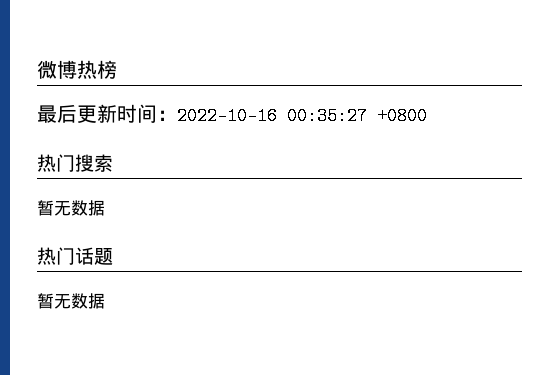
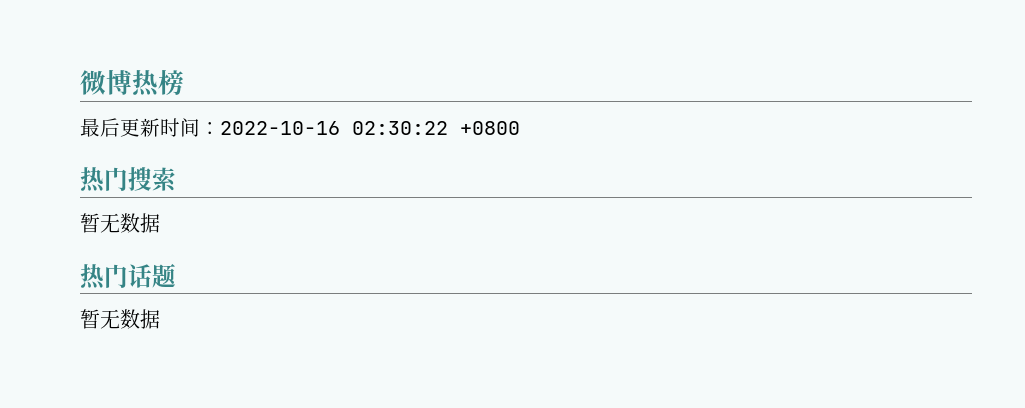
- 最后更新时间：2022-10-16 00:35:27 +0800
+ 最后更新时间：2022-10-16 02:30:22 +0800

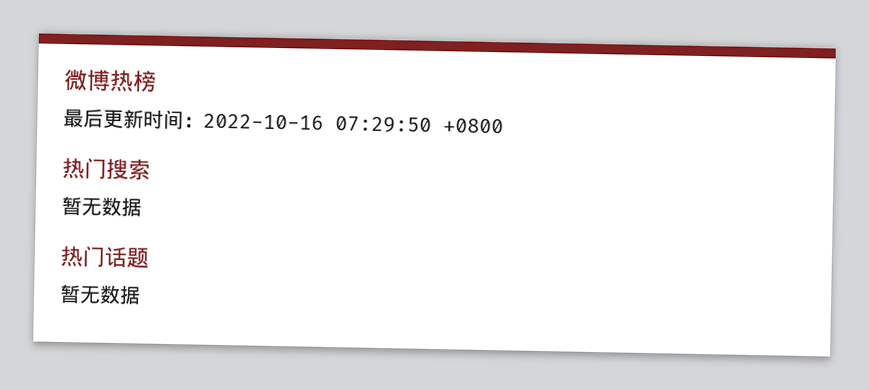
- 最后更新时间：2022-10-16 02:30:22 +0800
+ 最后更新时间：2022-10-16 07:29:50 +0800

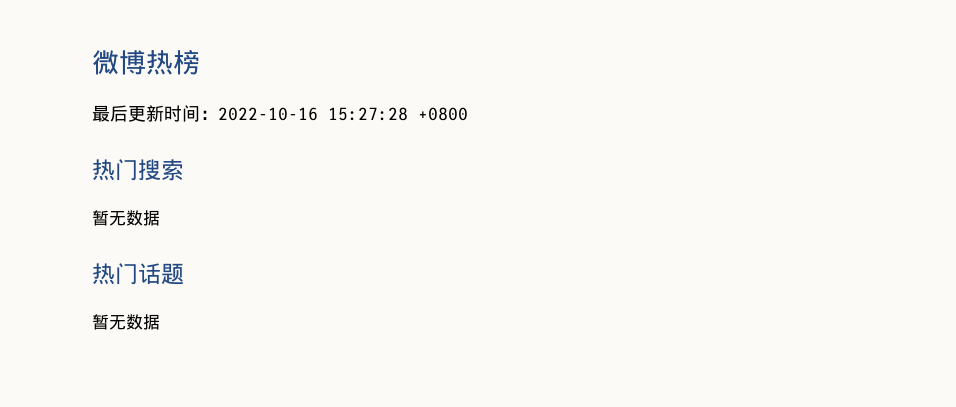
- 最后更新时间：2022-10-16 07:29:50 +0800
+ 最后更新时间：2022-10-16 15:27:28 +0800

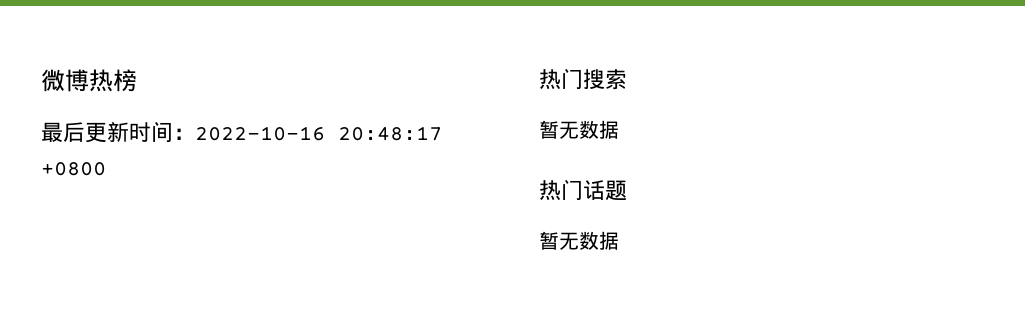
- 最后更新时间：2022-10-16 15:27:28 +0800
+ 最后更新时间：2022-10-16 20:48:17 +0800

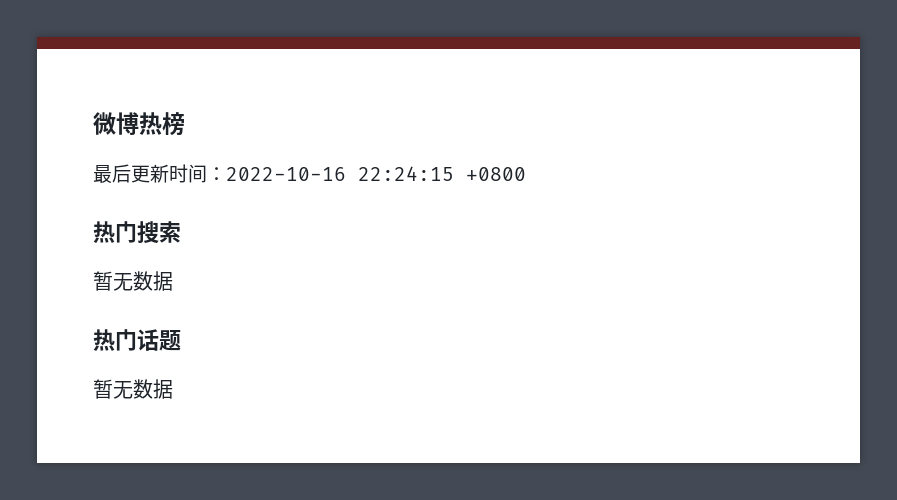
- 最后更新时间：2022-10-16 20:48:17 +0800
+ 最后更新时间：2022-10-16 22:24:15 +0800

